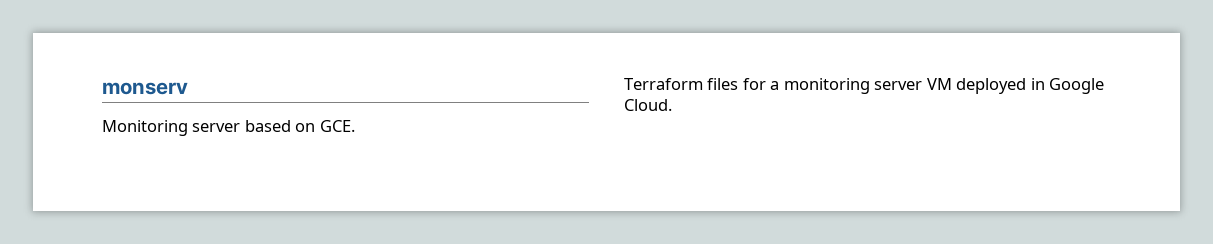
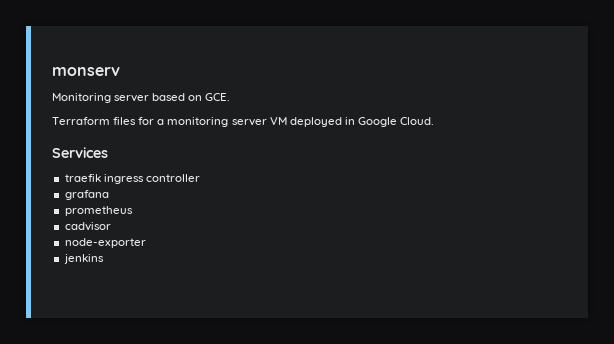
+ Services
+ traefik ingress controller
+ grafana
+ prometheus
+ cadvisor
+ node-exporter
+ jenkins

